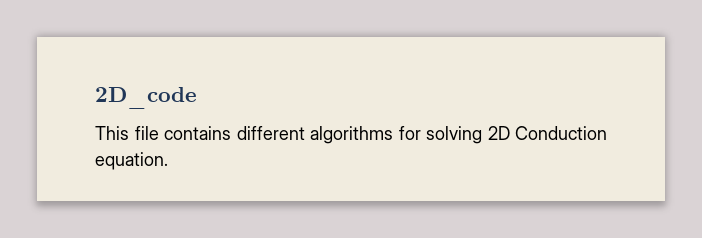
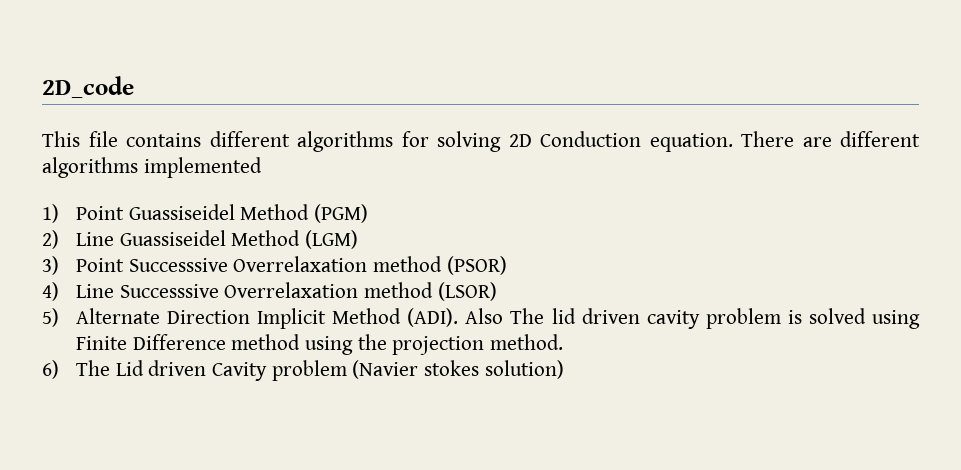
+ There are different algorithms implemented
+ 1) Point Guassiseidel Method (PGM)
+ 2) Line Guassiseidel Method (LGM)
+ 3) Point Successsive Overrelaxation method (PSOR)
+ 4) Line Successsive Overrelaxation method (LSOR)
+ 5) Alternate Direction Implicit Method (ADI). Also The lid driven cavity problem is solved using Finite Difference method using the projection method.
+ 6) The Lid driven Cavity problem (Navier stokes solution)

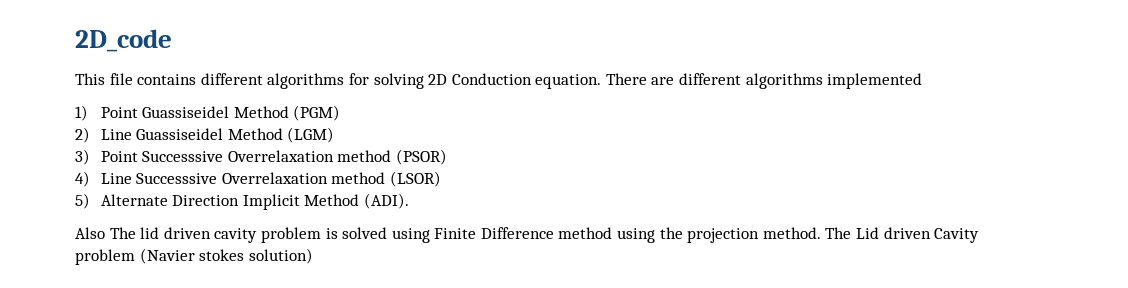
- 5) Alternate Direction Implicit Method (ADI). Also The lid driven cavity problem is solved using Finite Difference method using the projection method.
- 6) The Lid driven Cavity problem (Navier stokes solution)
+ 5) Alternate Direction Implicit Method (ADI).
+ Also The lid driven cavity problem is solved using Finite Difference method using the projection method. The Lid driven Cavity problem (Navier stokes solution)

